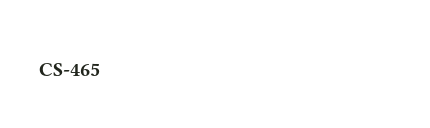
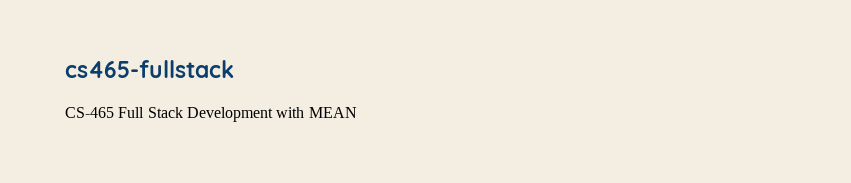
- CS-465
+ cs465-fullstack
+ CS-465 Full Stack Development with MEAN

